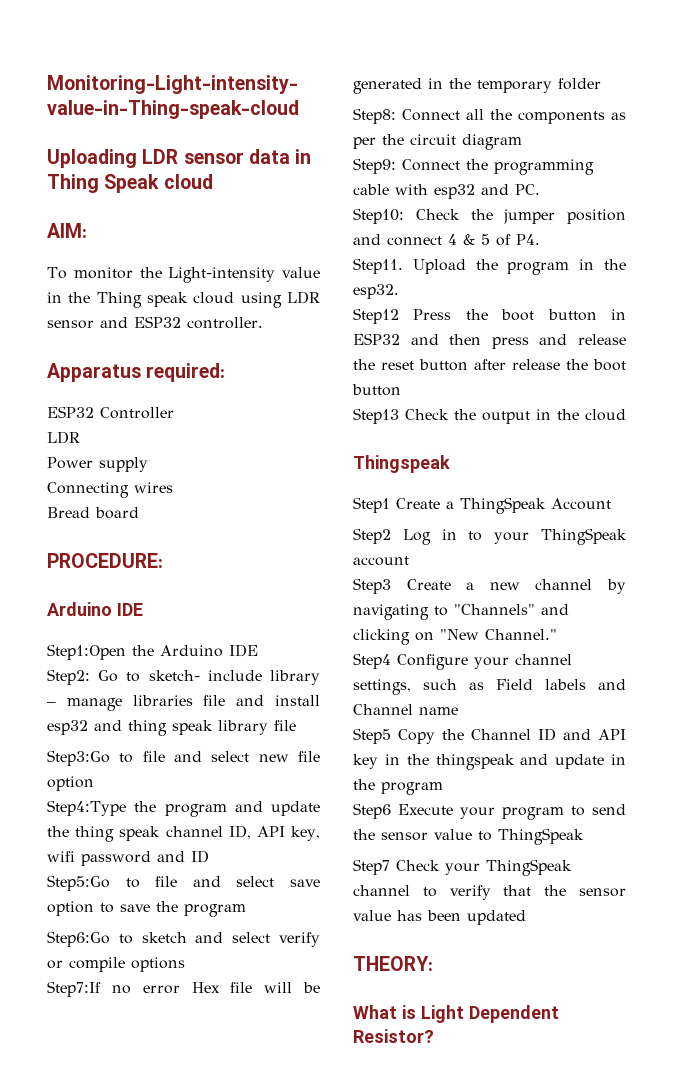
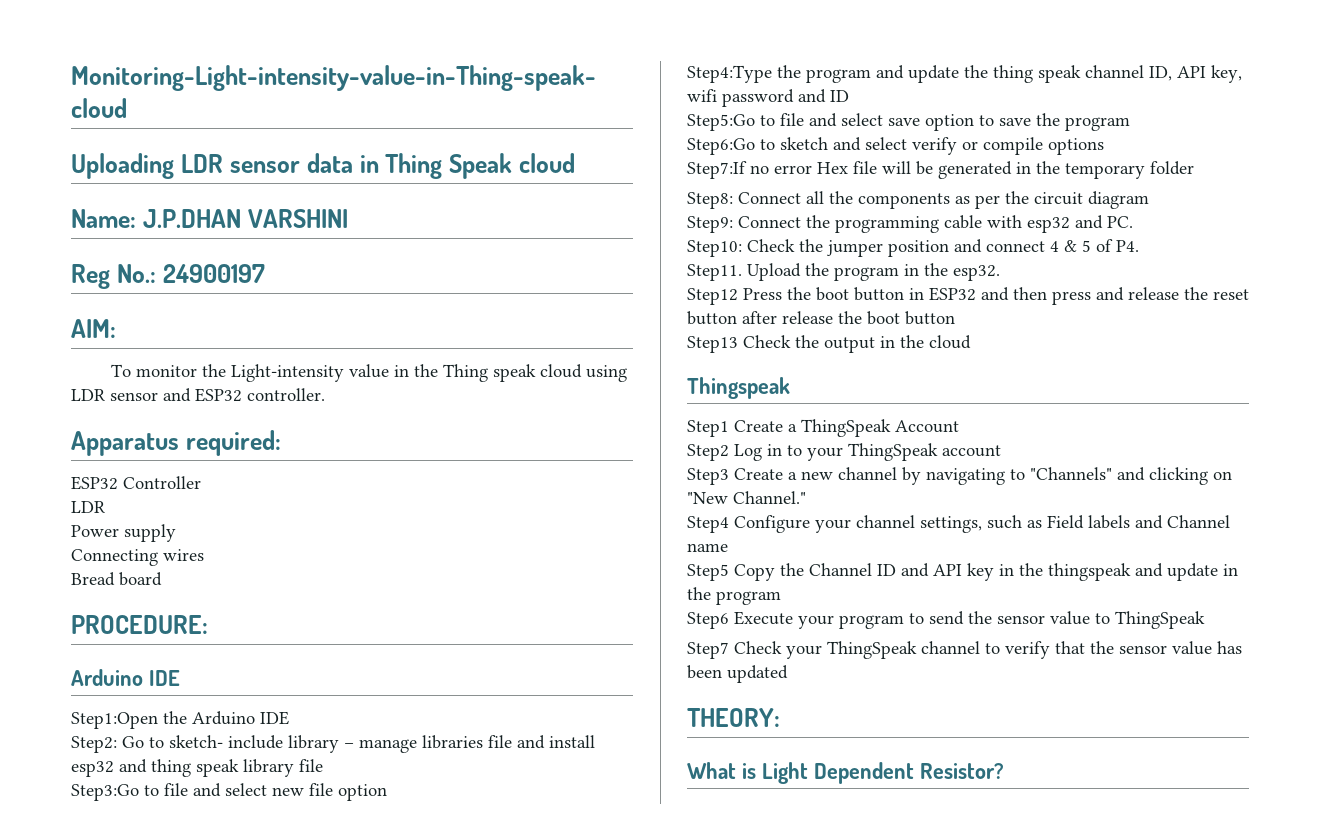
+ Name: J.P.DHAN VARSHINI
+ Reg No.: 24900197

